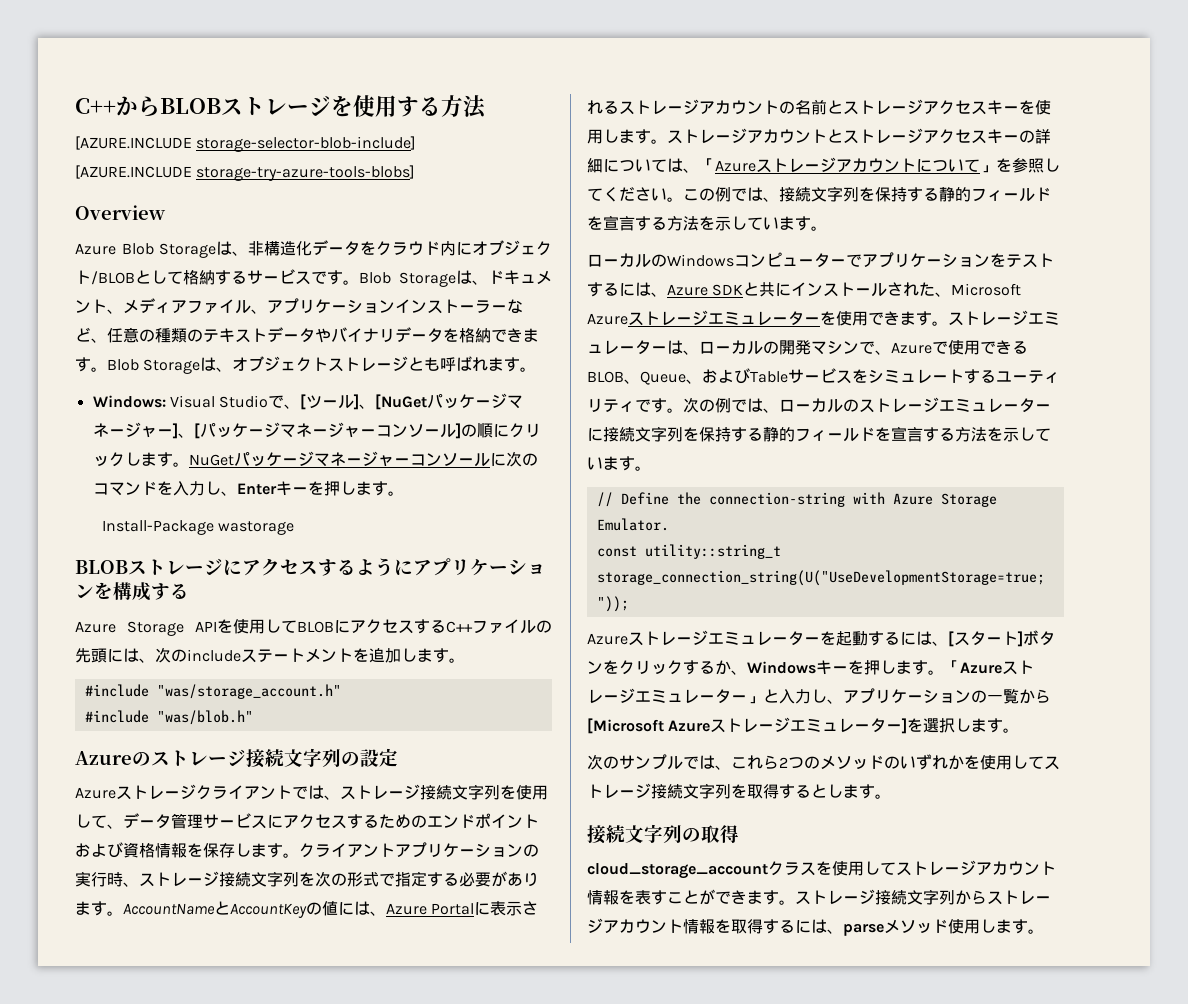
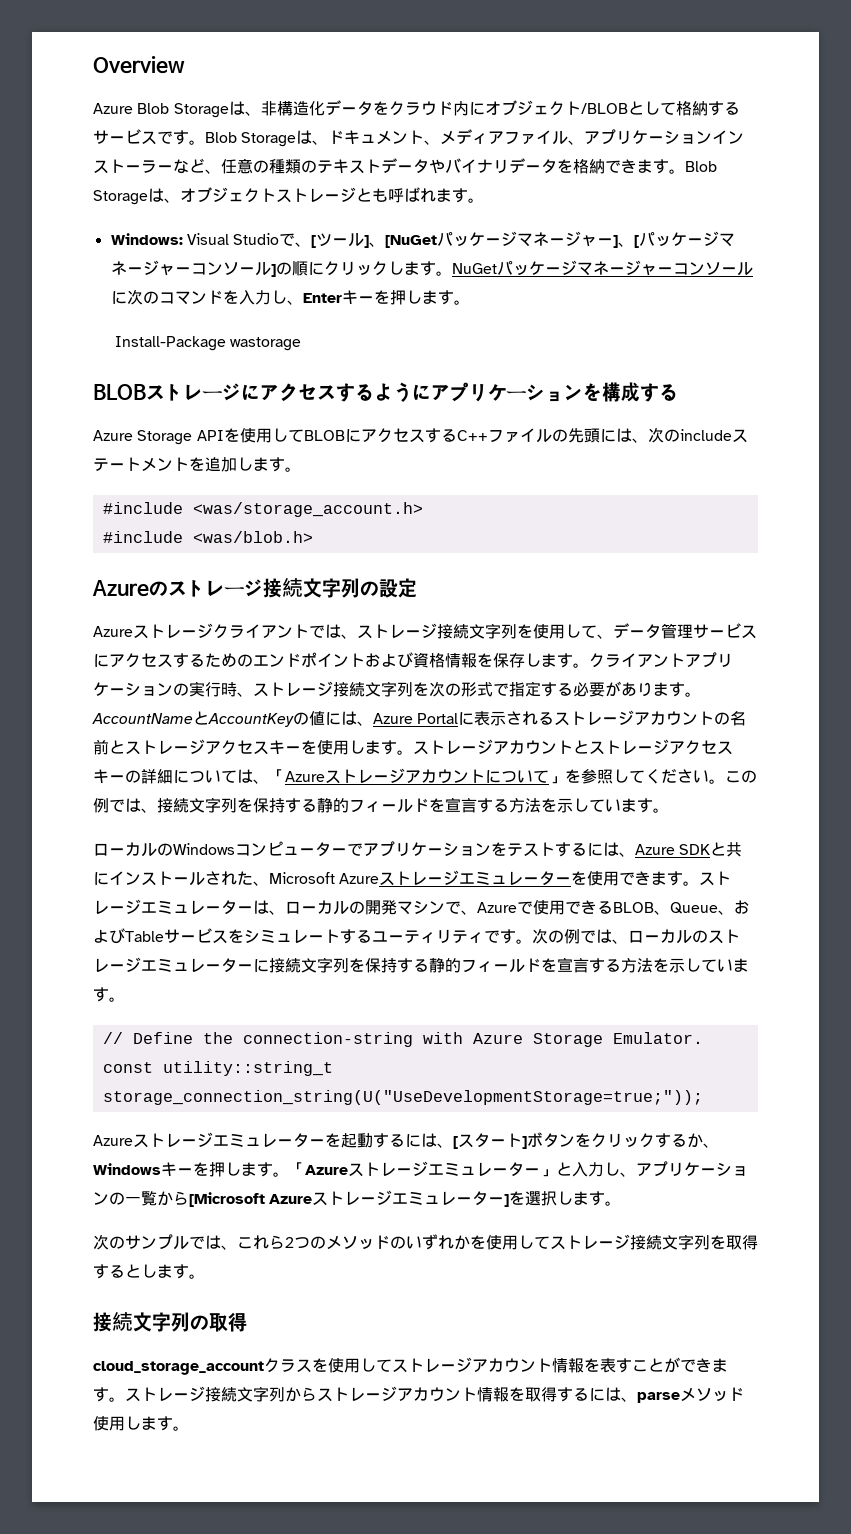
- C++からBLOBストレージを使用する方法
- [AZURE.INCLUDE storage-selector-blob-include]
- [AZURE.INCLUDE storage-try-azure-tools-blobs]
- #include "was/storage_account.h"
- #include "was/blob.h"
+ #include <was/storage_account.h>
+ #include <was/blob.h>

